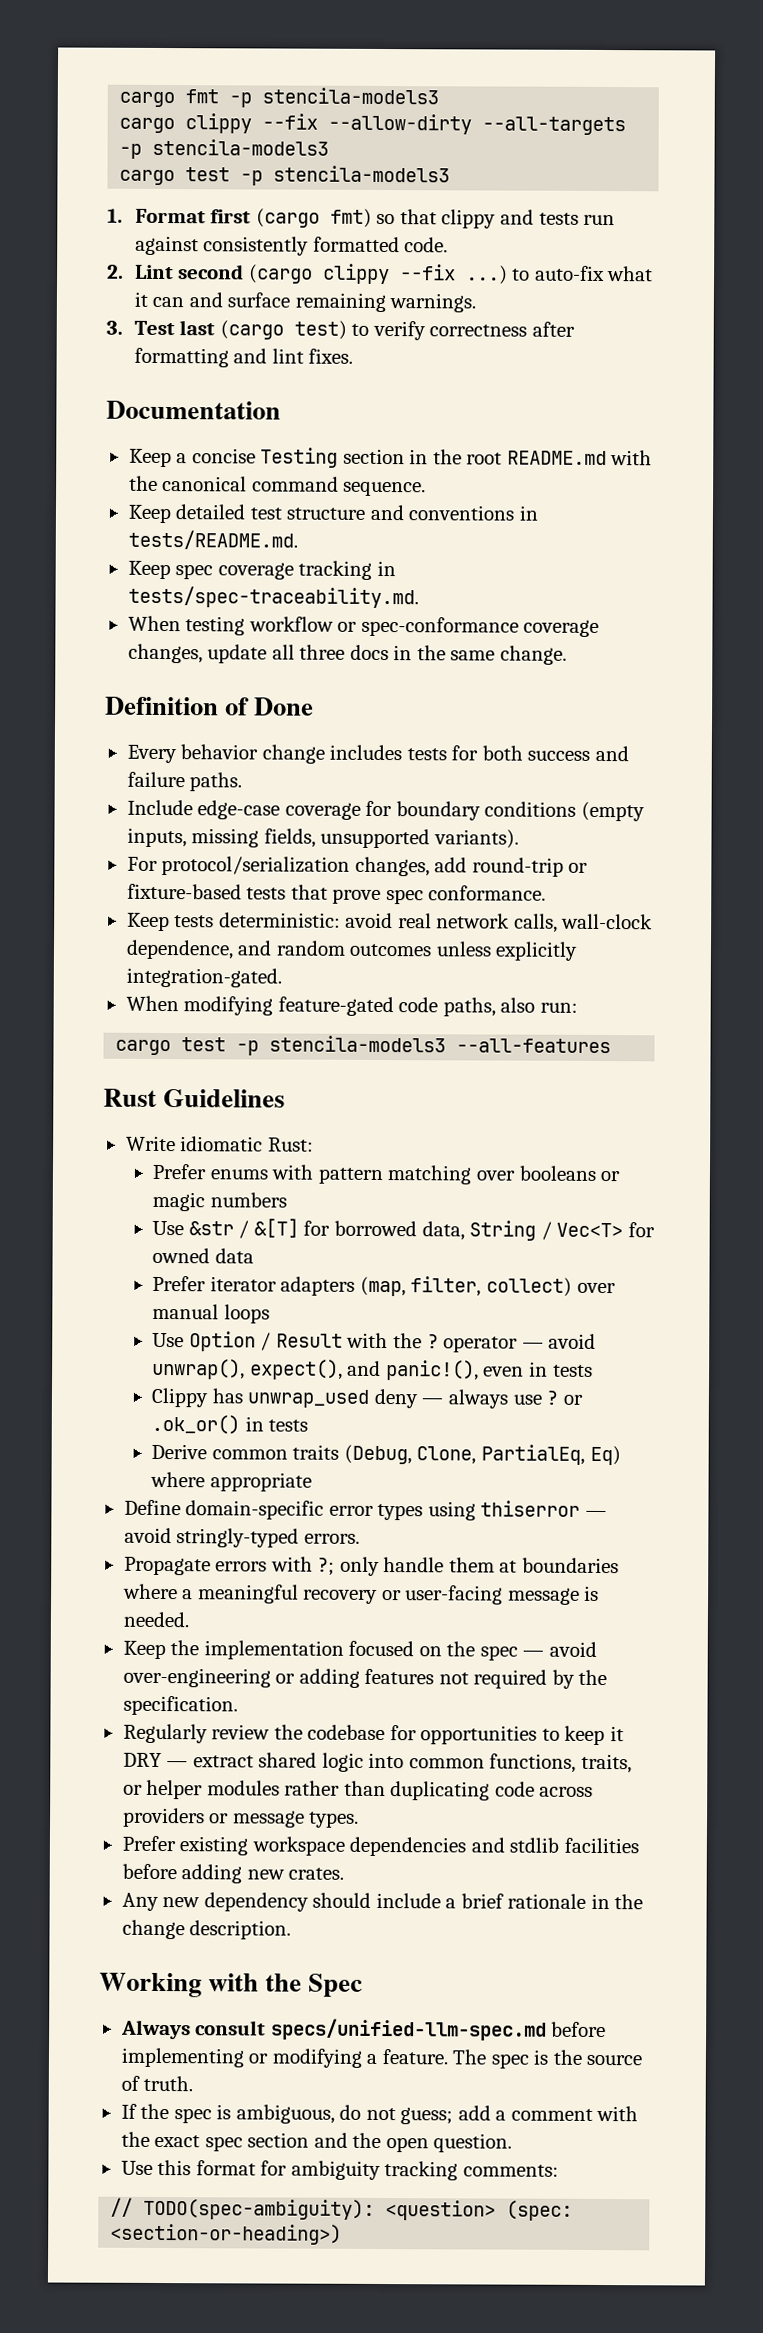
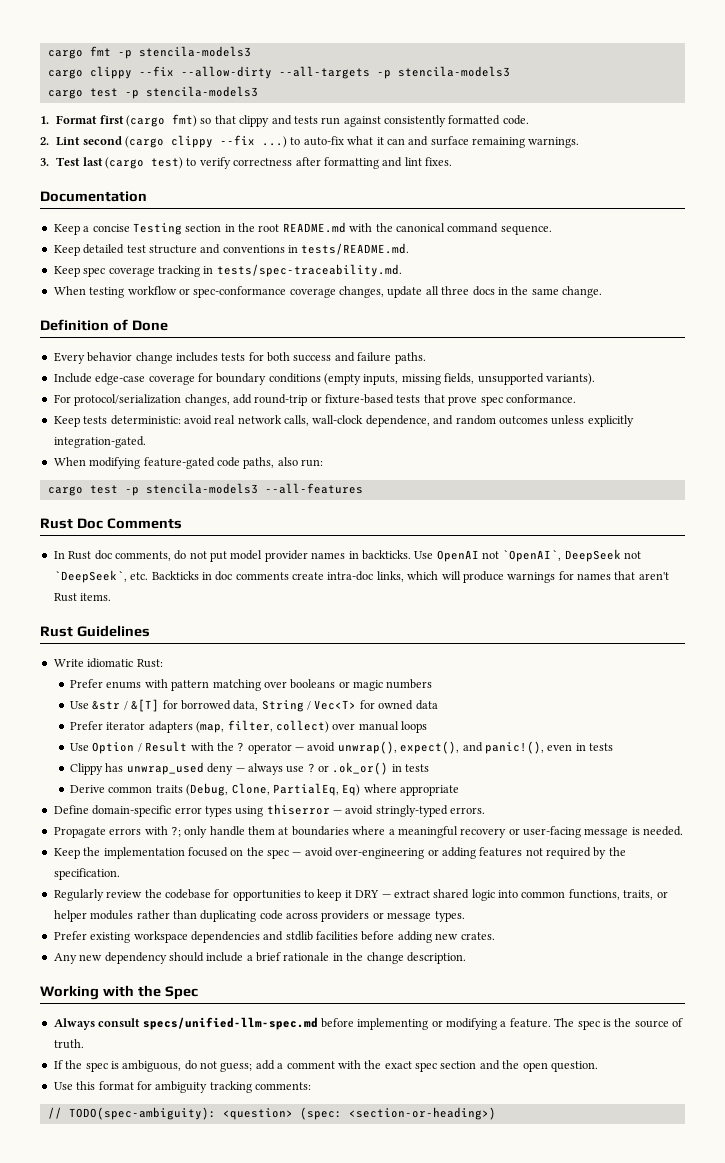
+ Rust Doc Comments
+ In Rust doc comments, do not put model provider names in backticks. Use OpenAI not `OpenAI`, DeepSeek not `DeepSeek`, etc. Backticks in doc comments create intra-doc links, which will produce warnings for names that aren't Rust items.

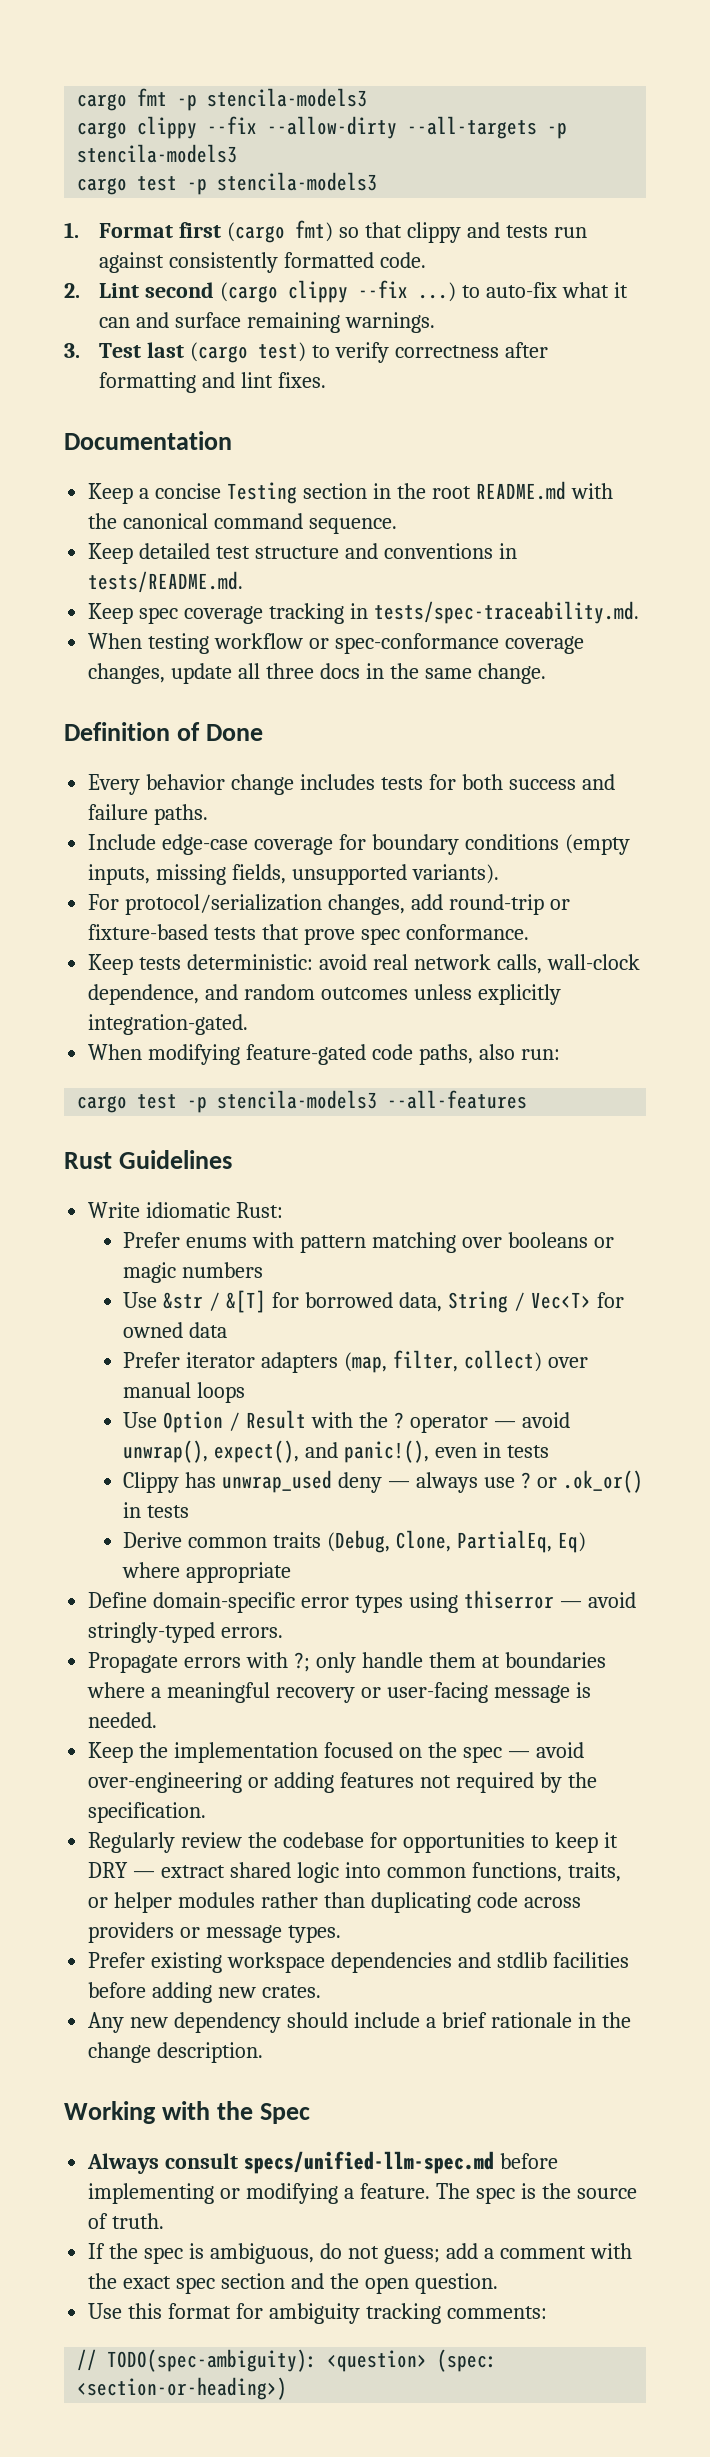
- Rust Doc Comments
- In Rust doc comments, do not put model provider names in backticks. Use OpenAI not `OpenAI`, DeepSeek not `DeepSeek`, etc. Backticks in doc comments create intra-doc links, which will produce warnings for names that aren't Rust items.

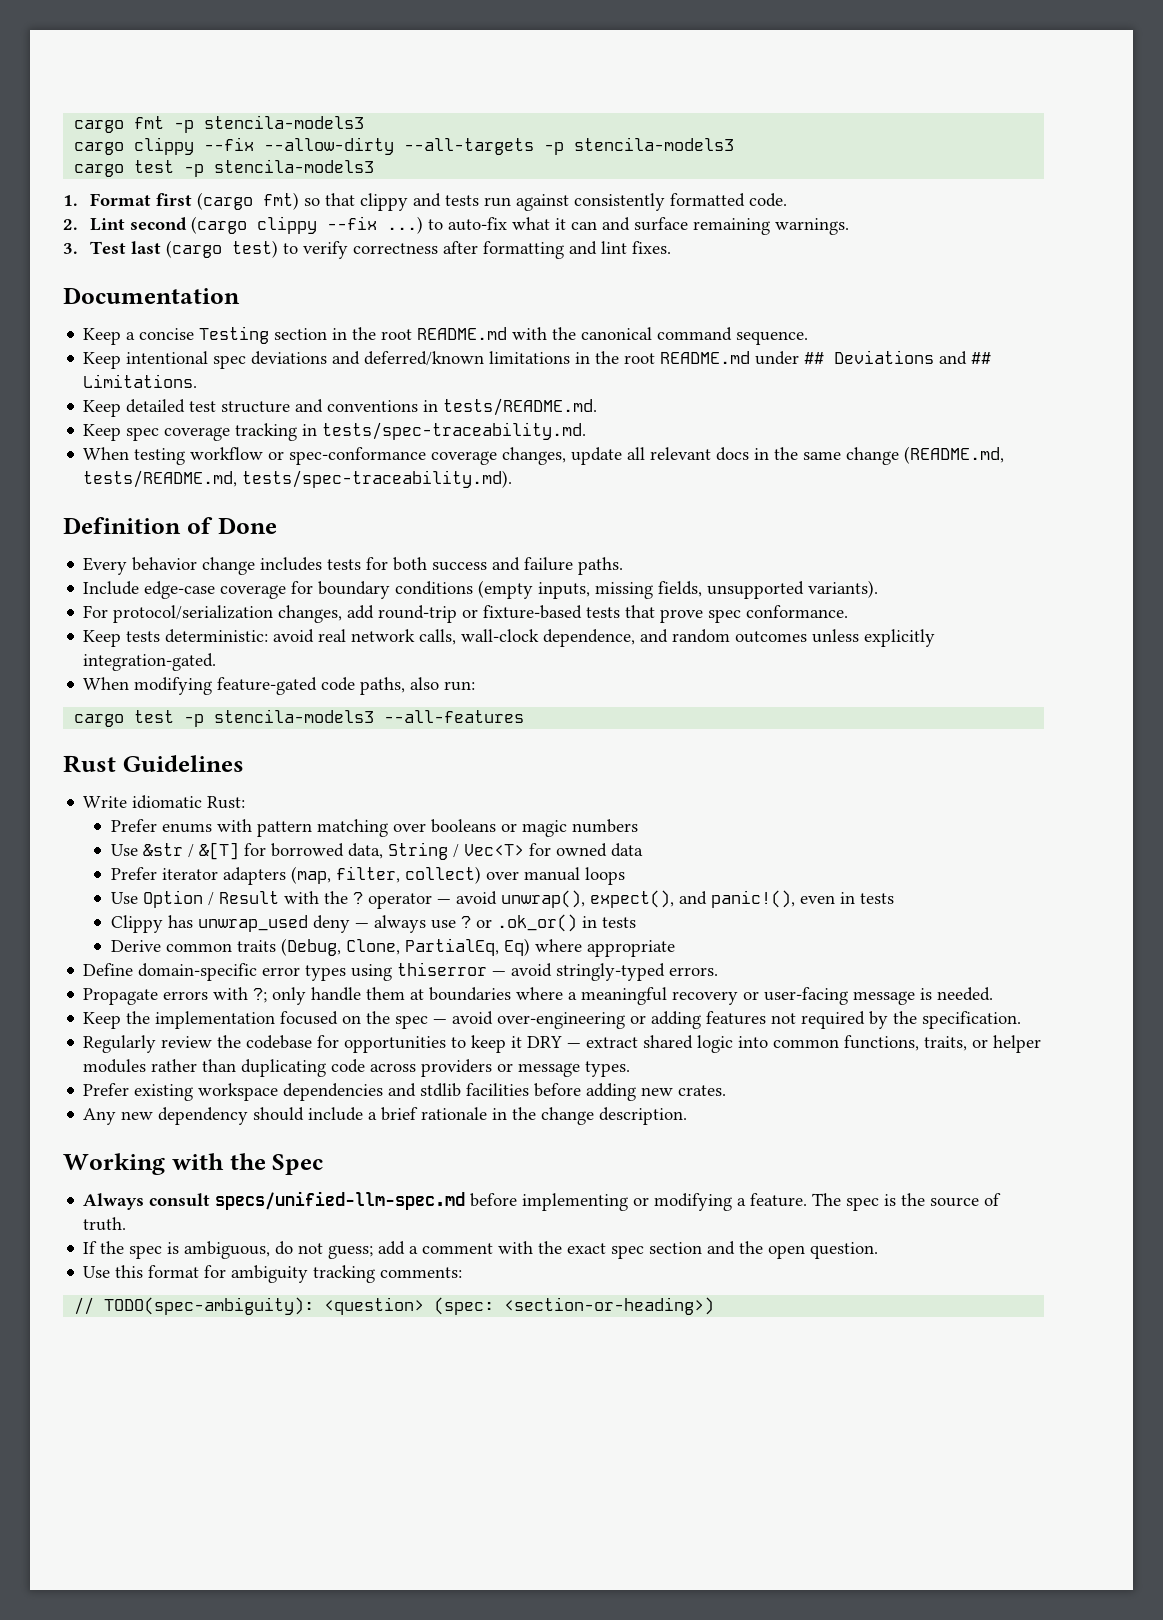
+ Keep intentional spec deviations and deferred/known limitations in the root README.md under ## Deviations and ## Limitations.
- When testing workflow or spec-conformance coverage changes, update all three docs in the same change.
+ When testing workflow or spec-conformance coverage changes, update all relevant docs in the same change (README.md, tests/README.md, tests/spec-traceability.md).

